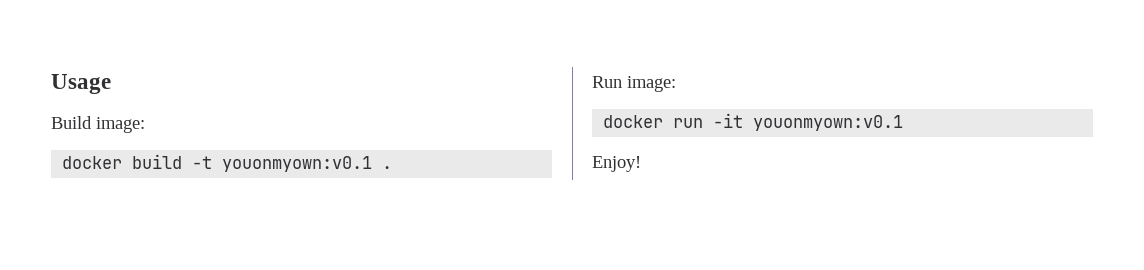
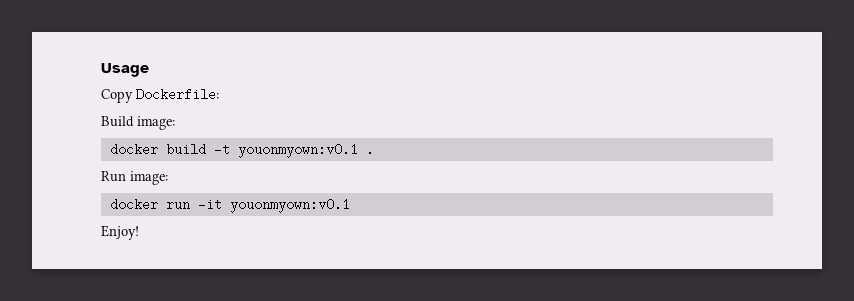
+ Copy Dockerfile:

